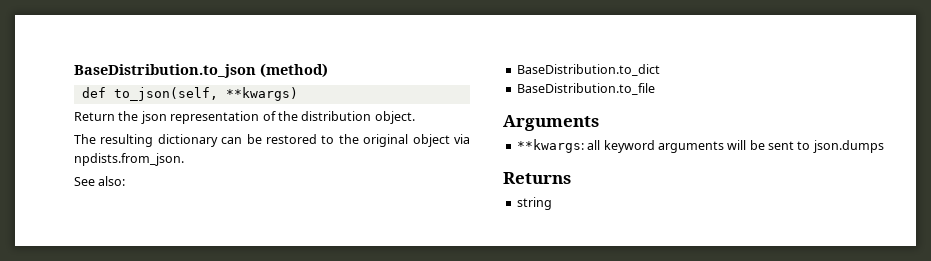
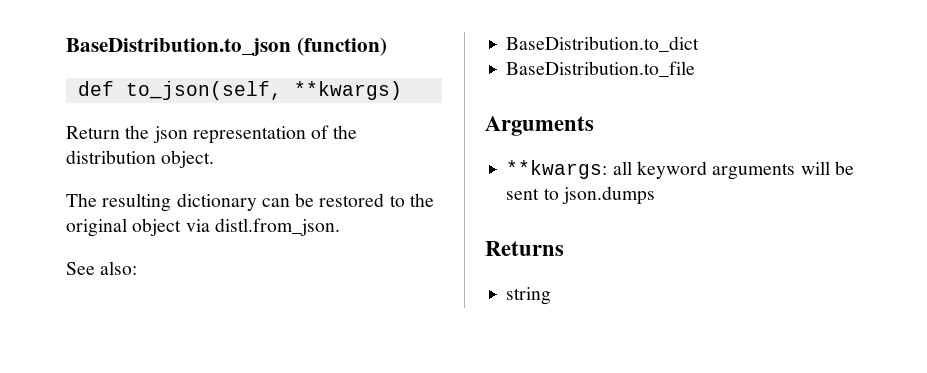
- BaseDistribution.to_json (method)
+ BaseDistribution.to_json (function)
- The resulting dictionary can be restored to the original object via npdists.from_json.
+ The resulting dictionary can be restored to the original object via distl.from_json.

